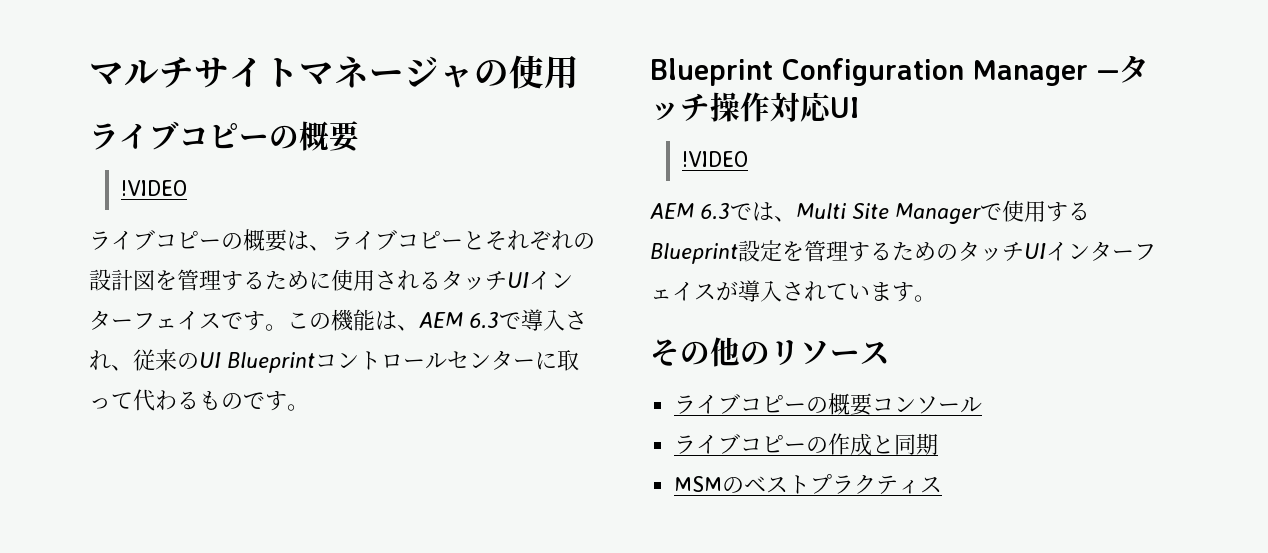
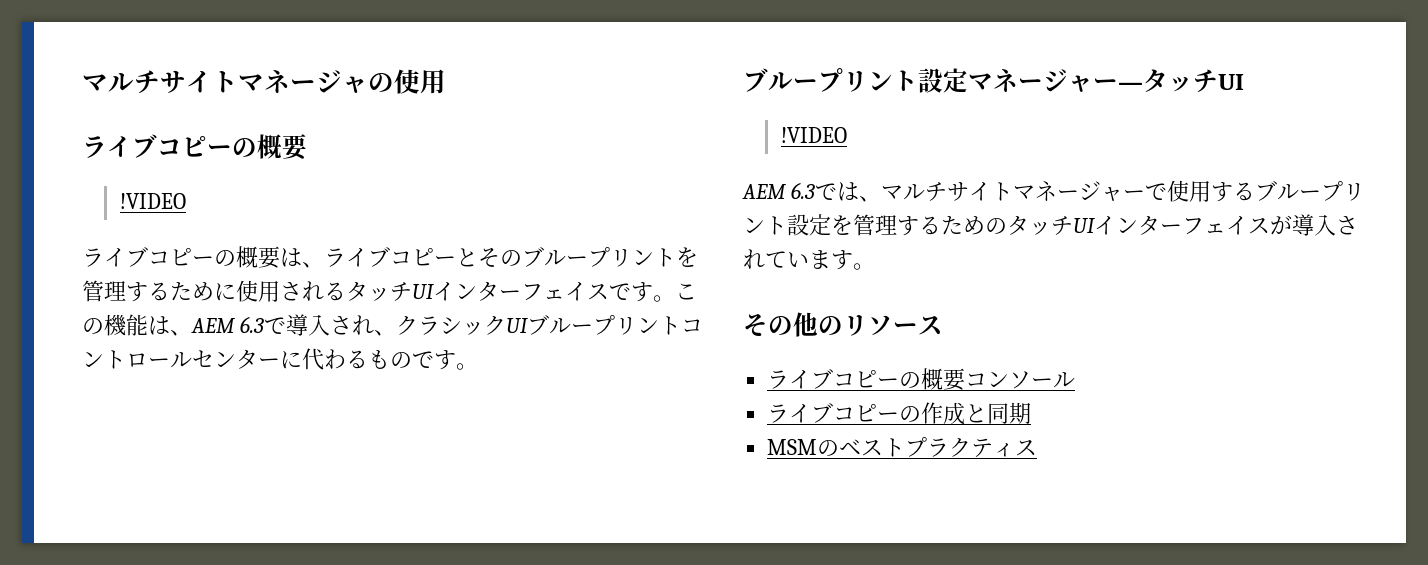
- ライブコピーの概要は、ライブコピーとそれぞれの設計図を管理するために使用されるタッチUIインターフェイスです。
+ ライブコピーの概要は、ライブコピーとそのブループリントを管理するために使用されるタッチUIインターフェイスです。
- この機能は、AEM 6.3で導入され、従来のUI Blueprintコントロールセンターに取って代わるものです。
+ この機能は、AEM 6.3で導入され、クラシックUIブループリントコントロールセンターに代わるものです。
- Blueprint Configuration Manager —タッチ操作対応UI
+ ブループリント設定マネージャー—タッチUI
- AEM 6.3では、Multi Site Managerで使用するBlueprint設定を管理するためのタッチUIインターフェイスが導入されています。
+ AEM 6.3では、マルチサイトマネージャーで使用するブループリント設定を管理するためのタッチUIインターフェイスが導入されています。

